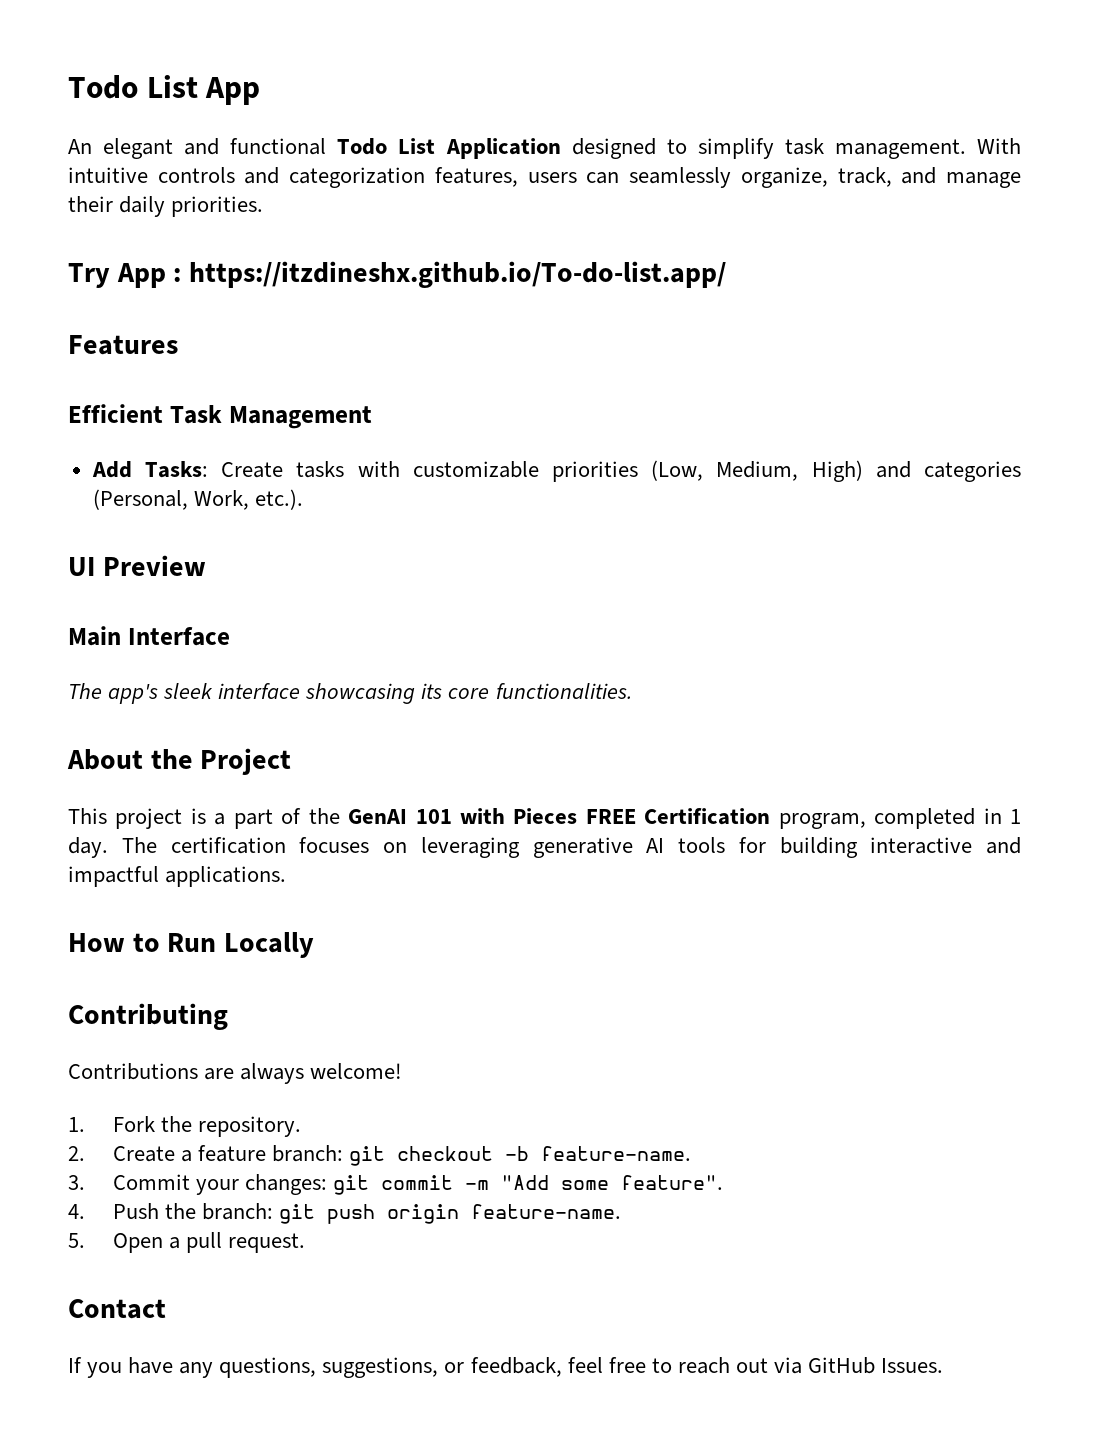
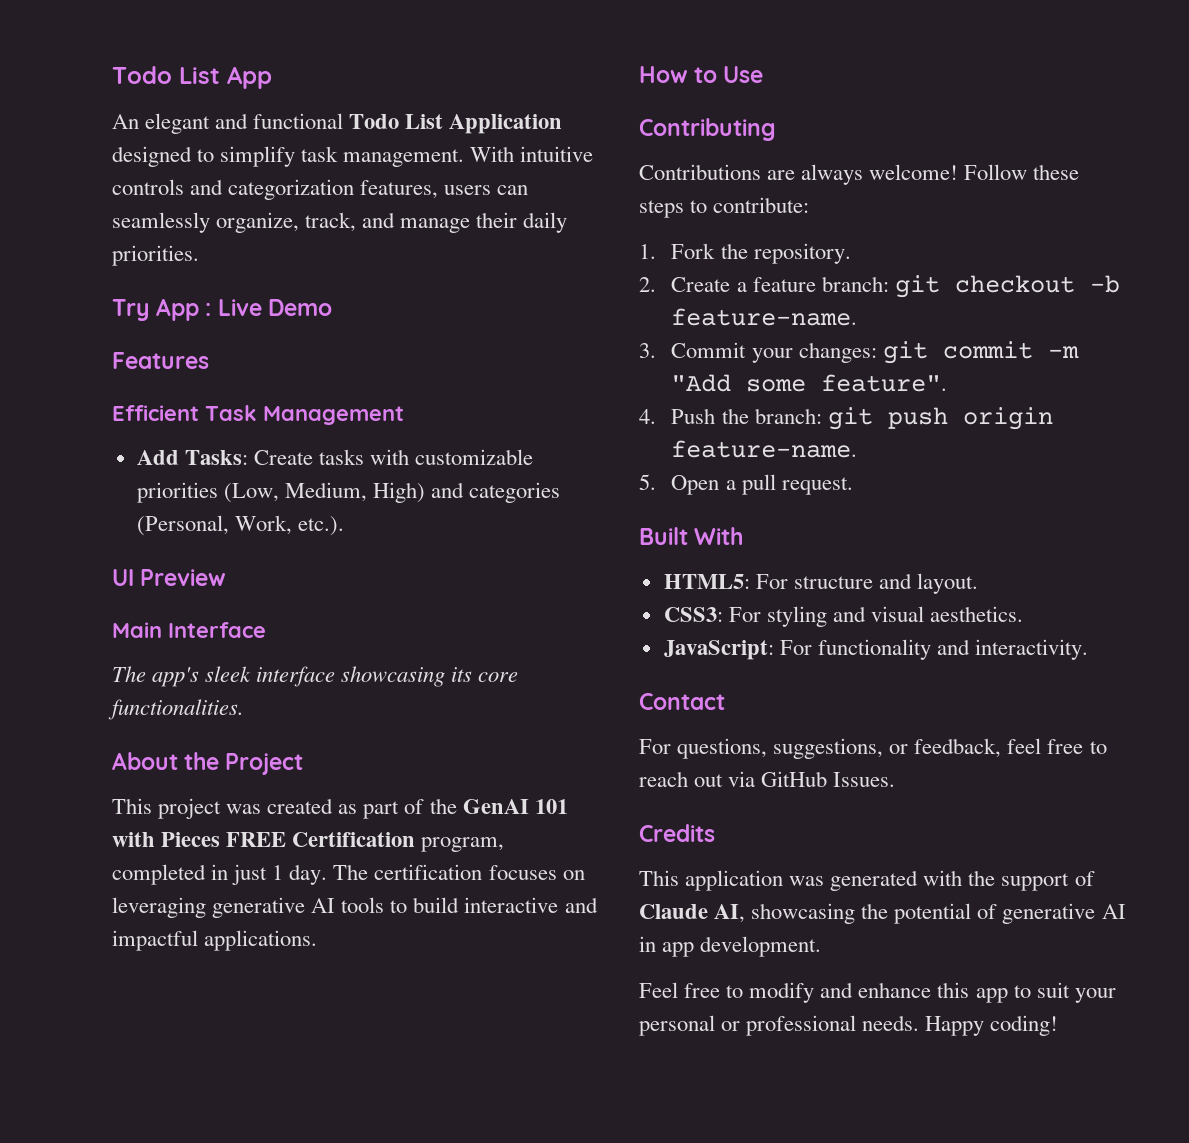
- Try App : https://itzdineshx.github.io/To-do-list.app/
+ Try App : Live Demo
- This project is a part of the GenAI 101 with Pieces FREE Certification program, completed in 1 day.
+ This project was created as part of the GenAI 101 with Pieces FREE Certification program, completed in just 1 day.
- The certification focuses on leveraging generative AI tools for building interactive and impactful applications.
+ The certification focuses on leveraging generative AI tools to build interactive and impactful applications.
- How to Run Locally
+ How to Use
+ Follow these steps to contribute:
+ Built With
+ HTML5: For structure and layout.
+ CSS3: For styling and visual aesthetics.
+ JavaScript: For functionality and interactivity.
  Contact
- If you have any questions, suggestions, or feedback, feel free to reach out via GitHub Issues.
+ For questions, suggestions, or feedback, feel free to reach out via GitHub Issues.
+ Credits
+ This application was generated with the support of Claude AI, showcasing the potential of generative AI in app development.
+ Feel free to modify and enhance this app to suit your personal or professional needs. Happy coding!

